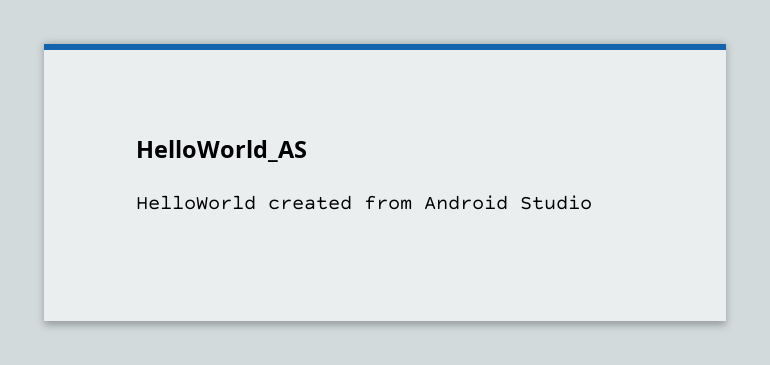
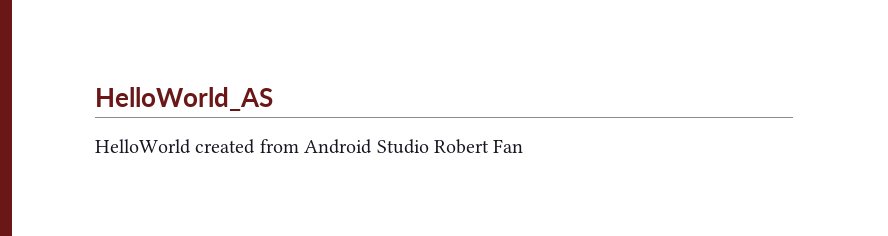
- HelloWorld created from Android Studio
+ HelloWorld created from Android Studio Robert Fan

